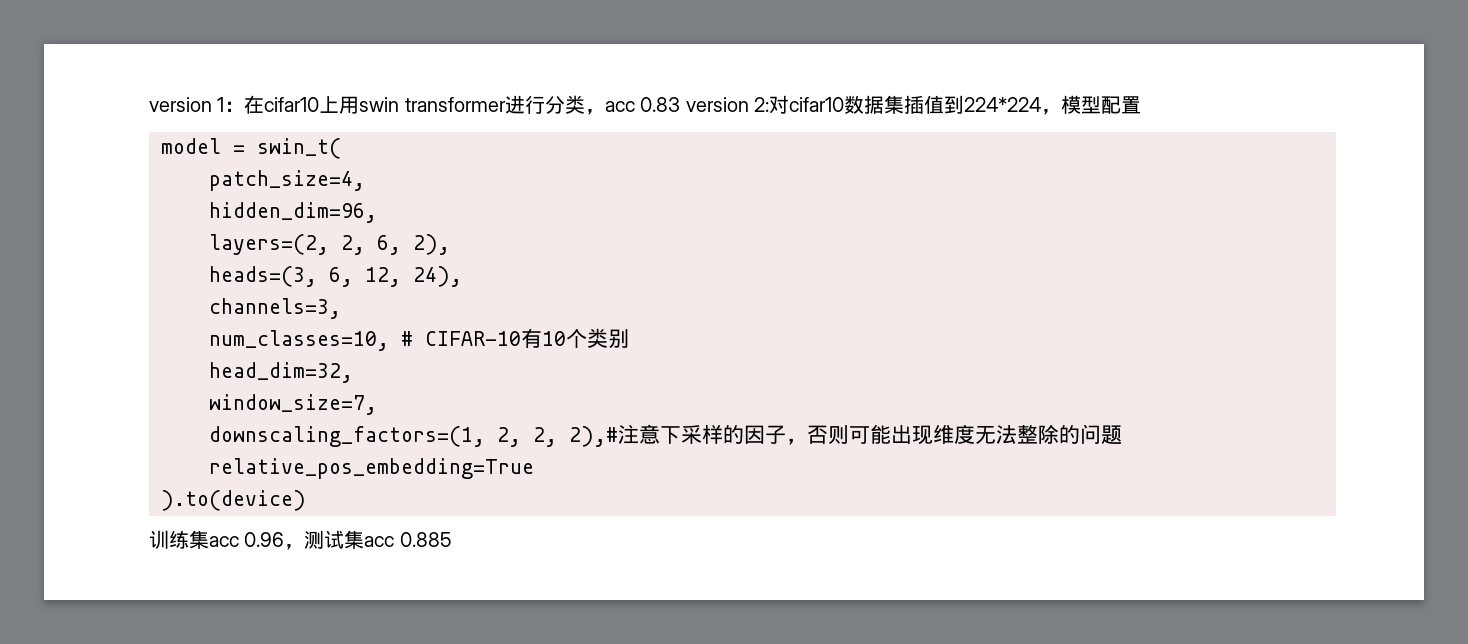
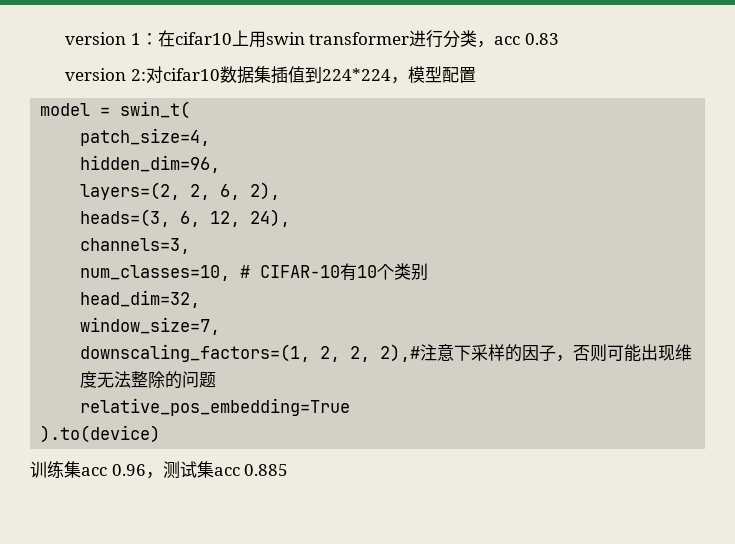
- version 1：在cifar10上用swin transformer进行分类，acc 0.83 version 2:对cifar10数据集插值到224*224，模型配置
+ version 1：在cifar10上用swin transformer进行分类，acc 0.83
+ version 2:对cifar10数据集插值到224*224，模型配置

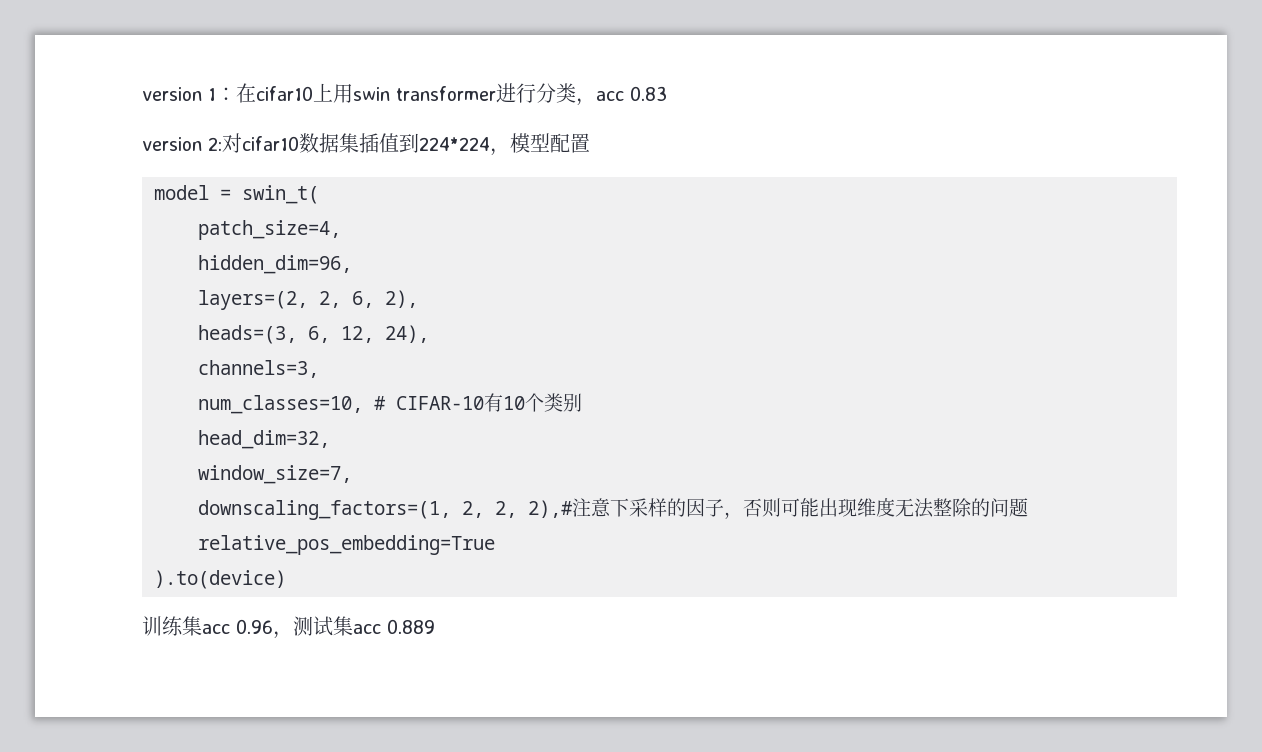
- 训练集acc 0.96，测试集acc 0.885
+ 训练集acc 0.96，测试集acc 0.889

